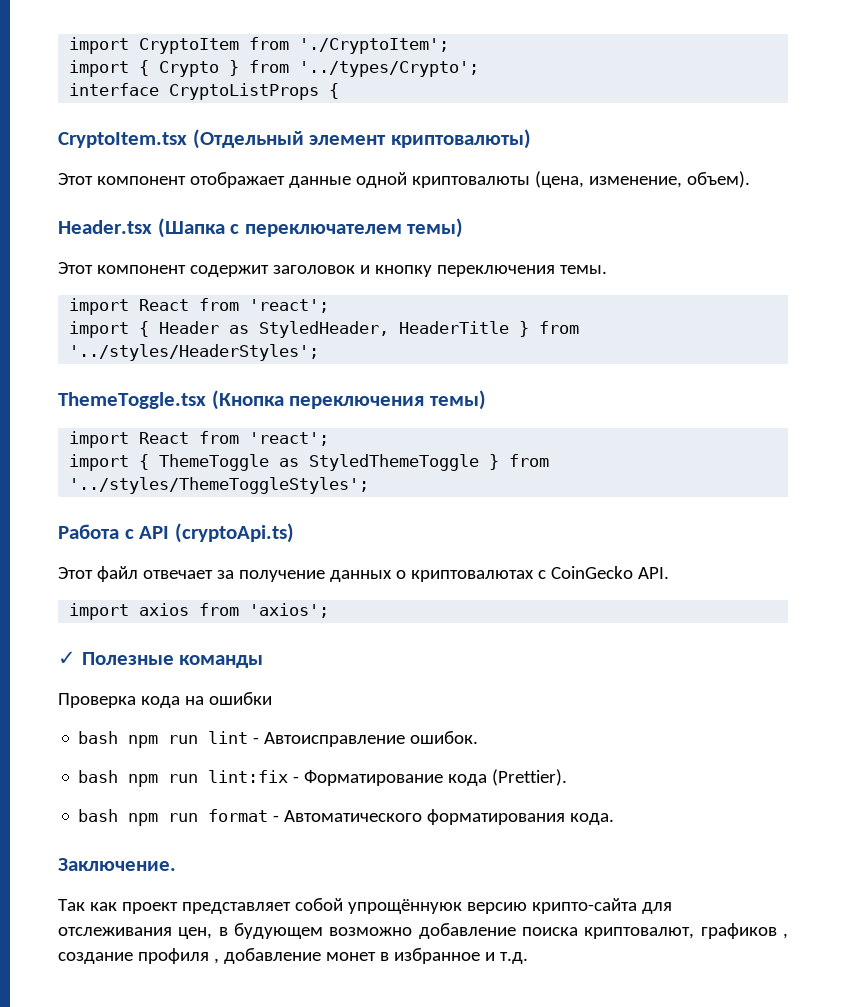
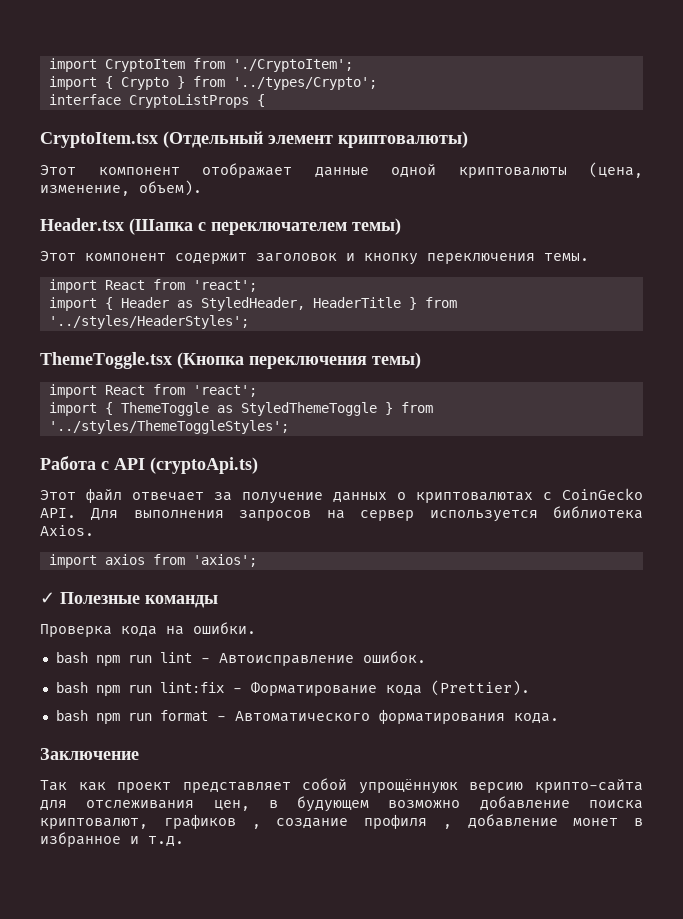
- Этот файл отвечает за получение данных о криптовалютах с CoinGecko API.
+ Этот файл отвечает за получение данных о криптовалютах с CoinGecko API. Для выполнения запросов на сервер используется библиотека Axios.
- Проверка кода на ошибки
+ Проверка кода на ошибки.
- Заключение.
+ Заключение

